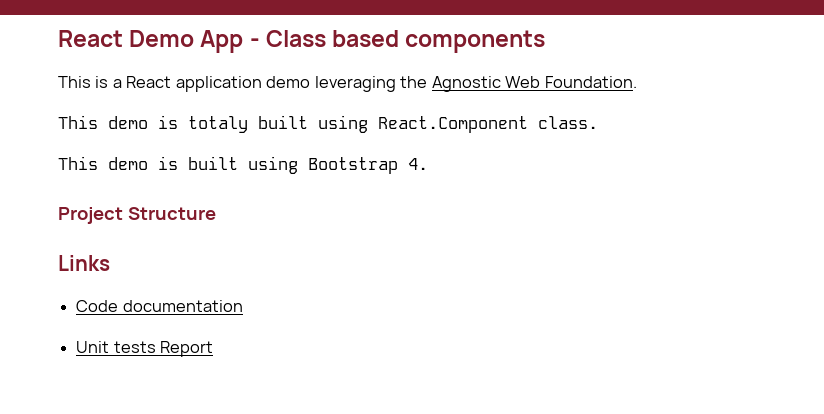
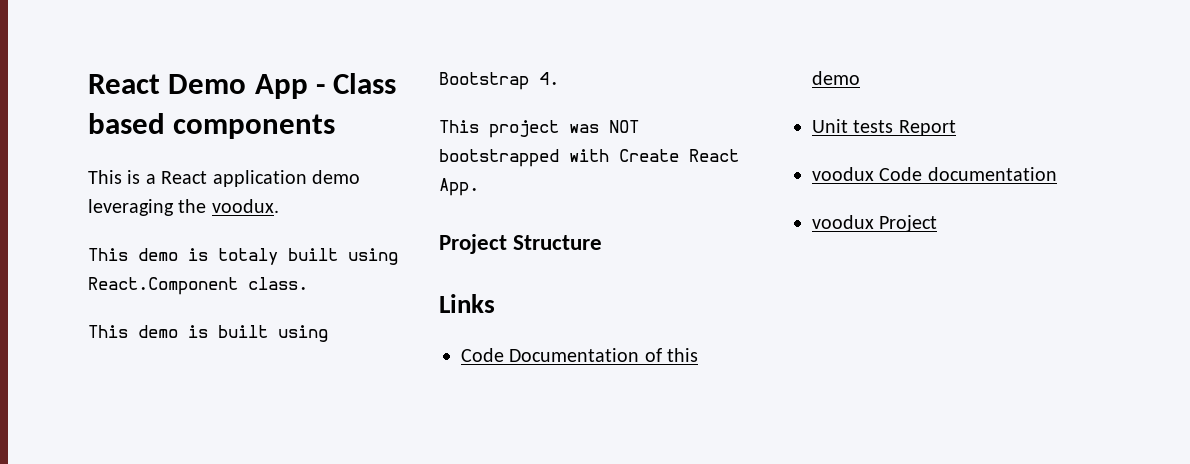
- This is a React application demo leveraging the Agnostic Web Foundation.
+ This is a React application demo leveraging the voodux.
+ This project was NOT bootstrapped with Create React App.
- Code documentation
+ Code Documentation of this demo
+ voodux Code documentation
+ voodux Project

